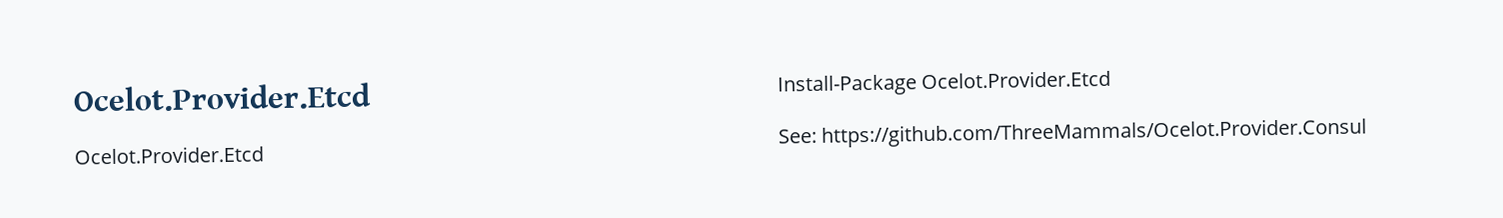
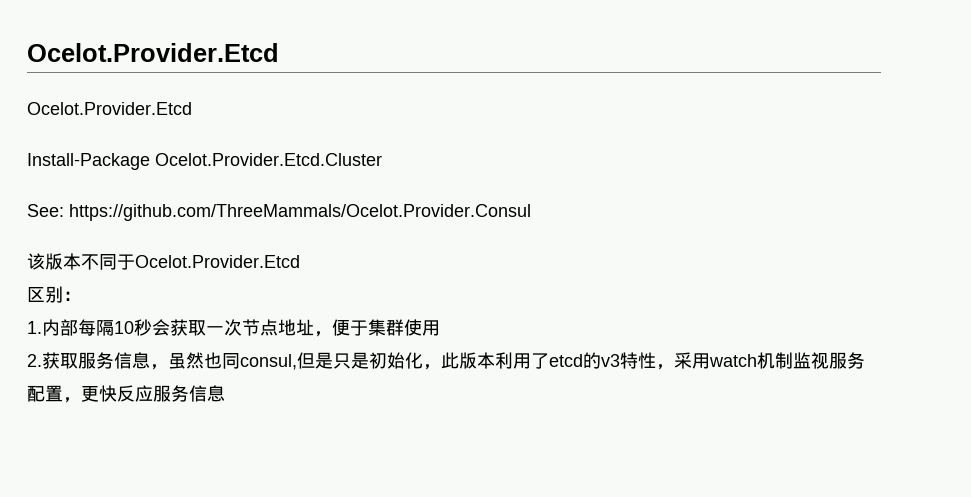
- Install-Package Ocelot.Provider.Etcd
+ Install-Package Ocelot.Provider.Etcd.Cluster
+ 该版本不同于Ocelot.Provider.Etcd
+ 区别：
+ 1.内部每隔10秒会获取一次节点地址，便于集群使用
+ 2.获取服务信息，虽然也同consul,但是只是初始化，此版本利用了etcd的v3特性，采用watch机制监视服务配置，更快反应服务信息

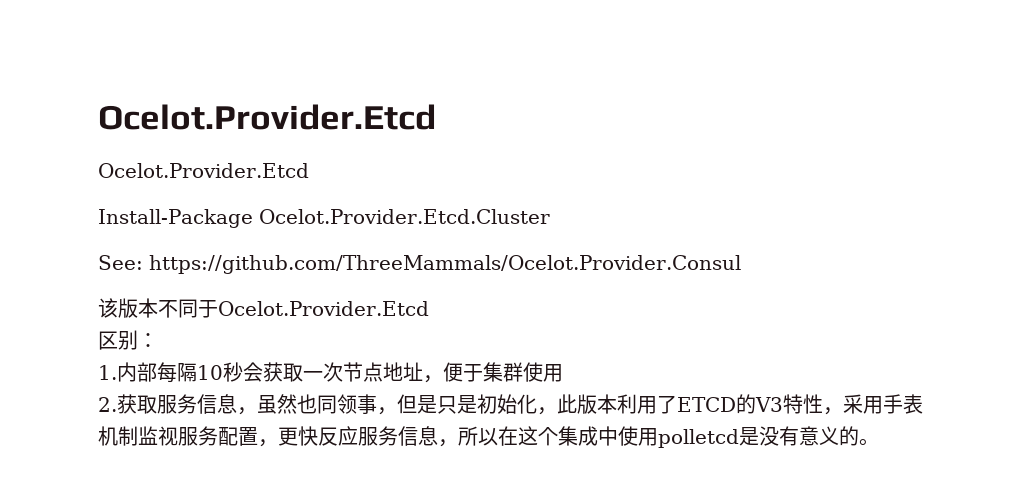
- 2.获取服务信息，虽然也同consul,但是只是初始化，此版本利用了etcd的v3特性，采用watch机制监视服务配置，更快反应服务信息
+ 2.获取服务信息，虽然也同领事，但是只是初始化，此版本利用了ETCD的V3特性，采用手表机制监视服务配置，更快反应服务信息，所以在这个集成中使用polletcd是没有意义的。

